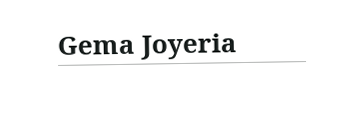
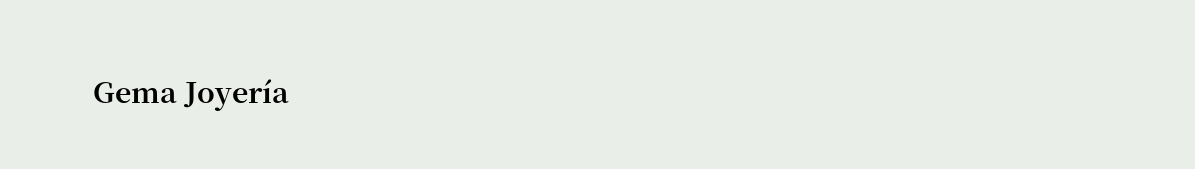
- Gema Joyeria
+ Gema Joyería

